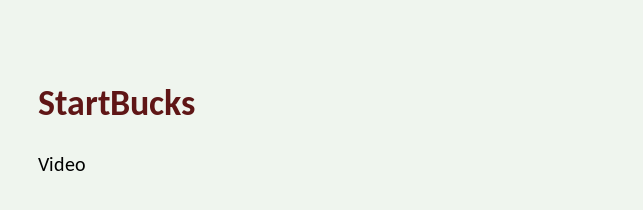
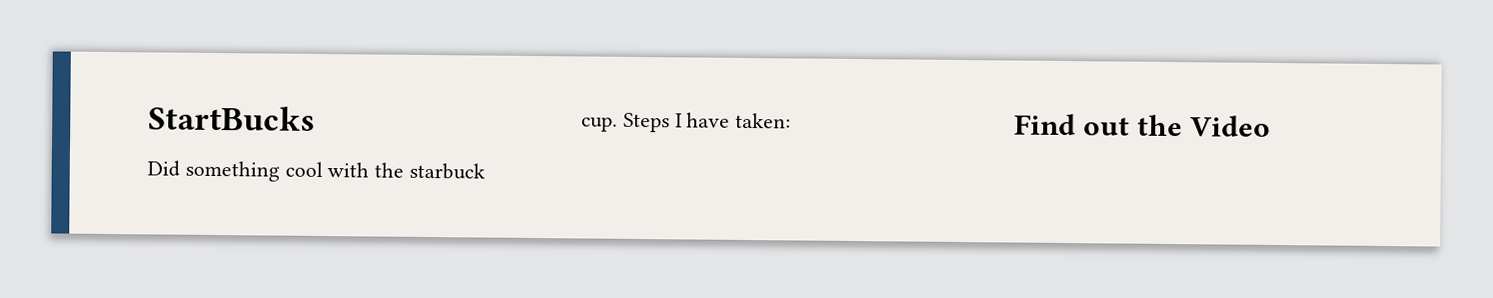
- Video
+ Did something cool with the starbuck cup. Steps I have taken:
+ Find out the Video

